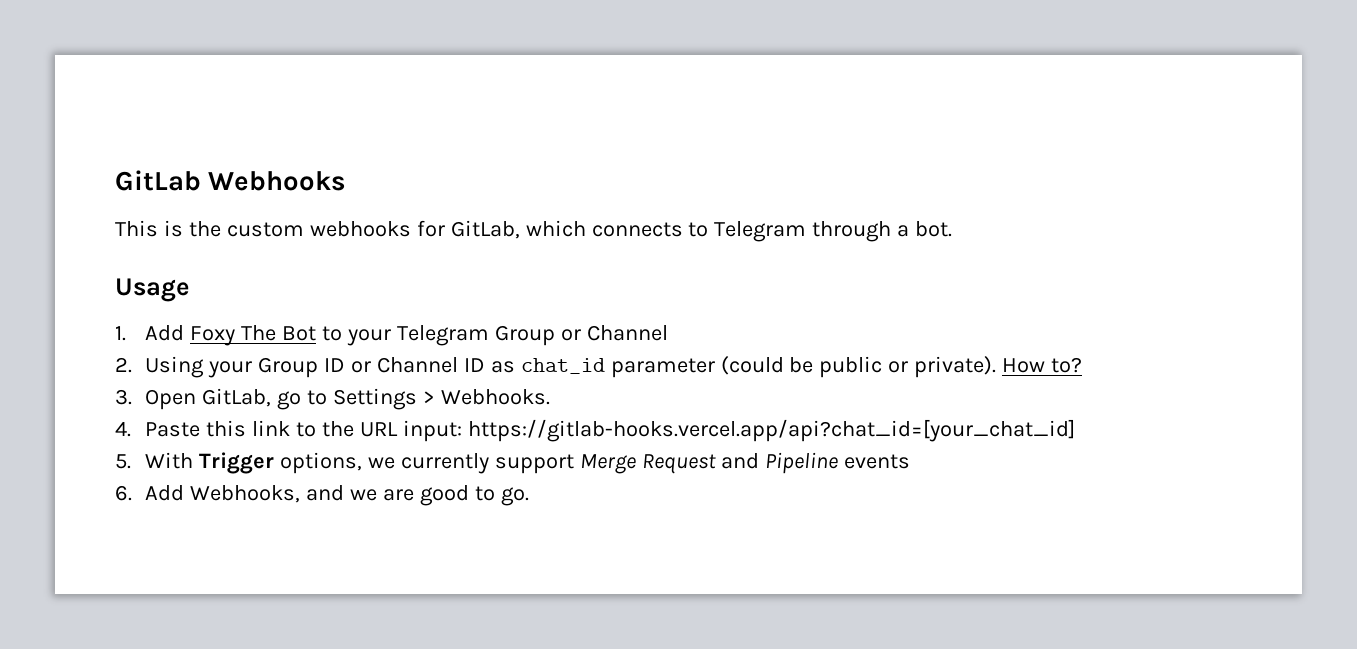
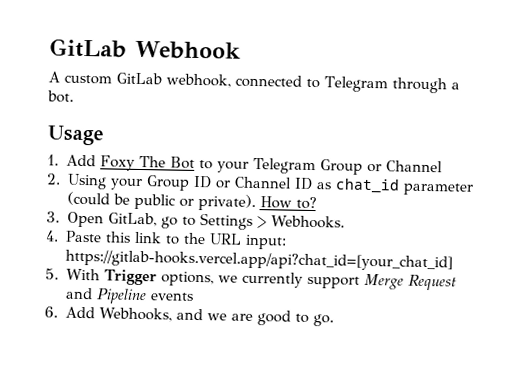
- GitLab Webhooks
- This is the custom webhooks for GitLab, which connects to Telegram through a bot.
+ GitLab Webhook
+ A custom GitLab webhook, connected to Telegram through a bot.

